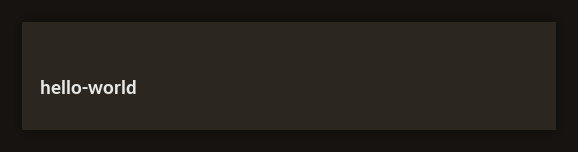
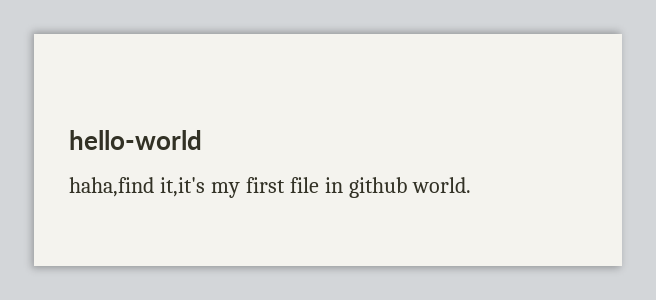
+ haha,find it,it's my first file in github world.

